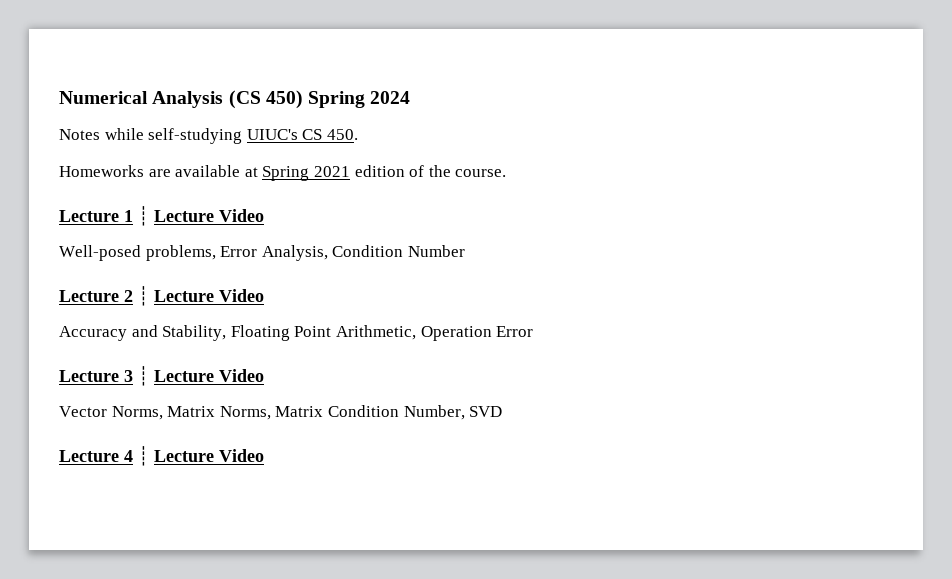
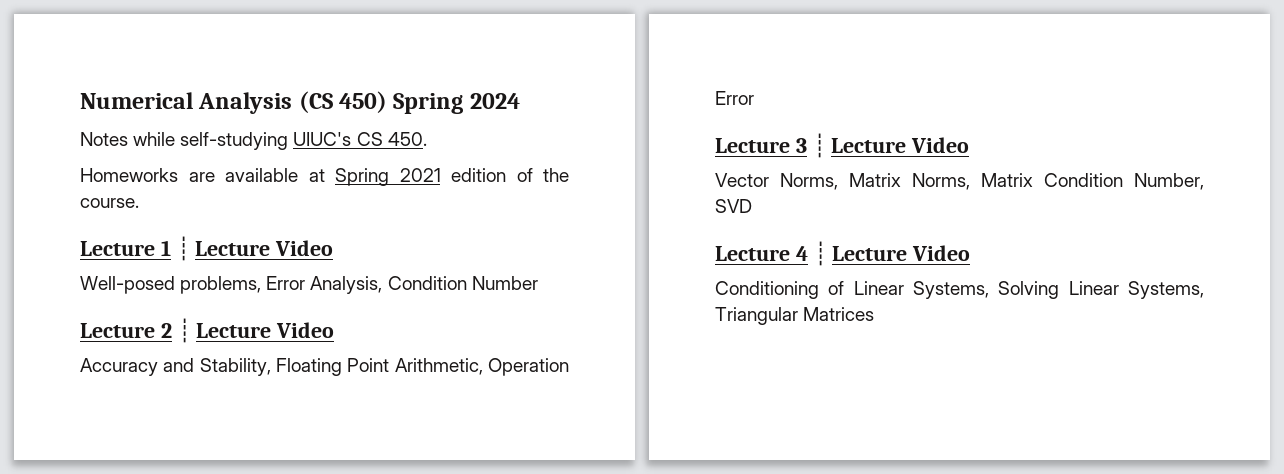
+ Conditioning of Linear Systems, Solving Linear Systems, Triangular Matrices

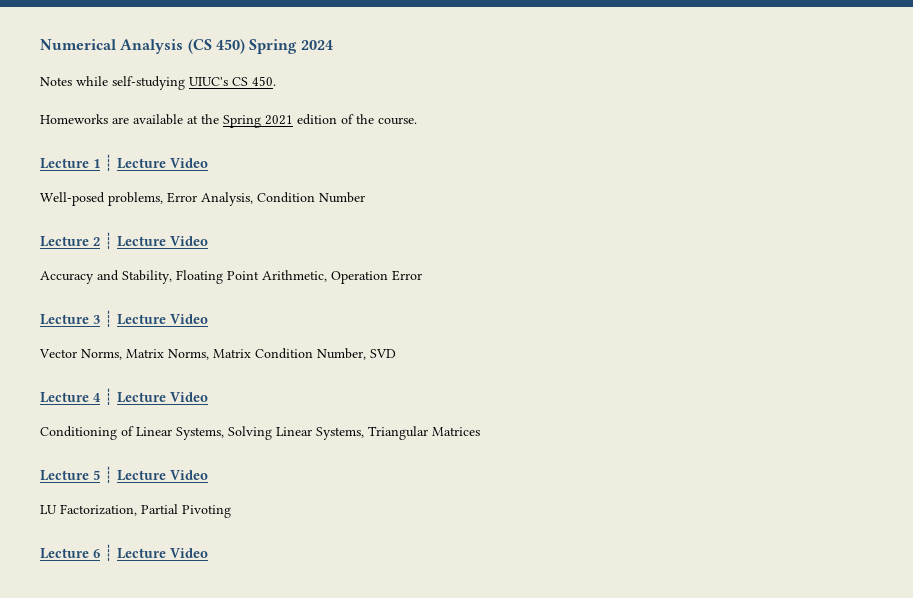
- Homeworks are available at Spring 2021 edition of the course.
+ Homeworks are available at the Spring 2021 edition of the course.
+ Lecture 5 ┊ Lecture Video
+ LU Factorization, Partial Pivoting
+ Lecture 6 ┊ Lecture Video

